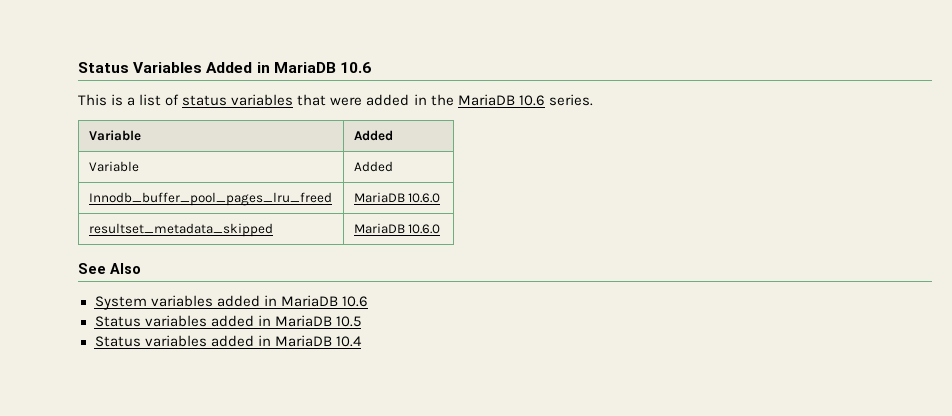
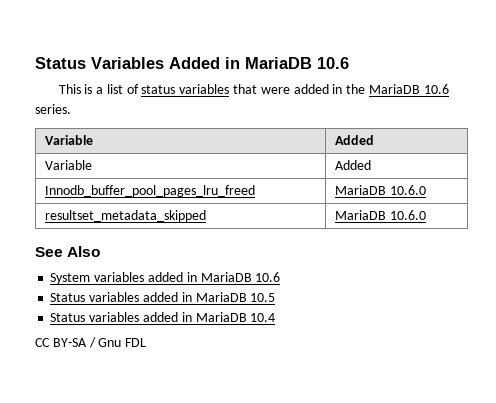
+ CC BY-SA / Gnu FDL

